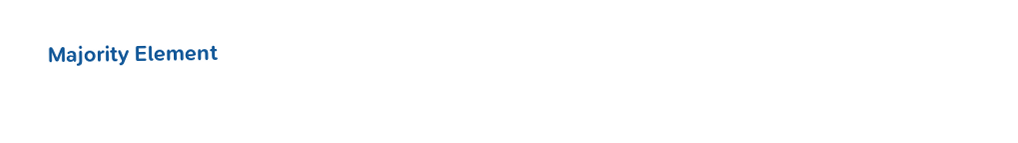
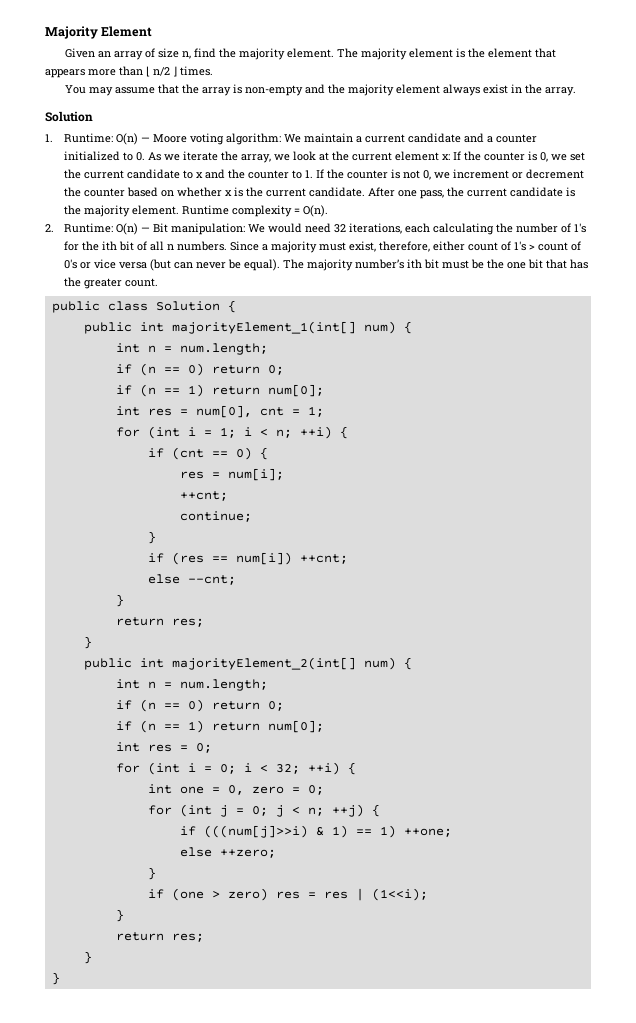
+ Given an array of size n, find the majority element. The majority element is the element that appears more than ⌊ n/2 ⌋ times.
+ You may assume that the array is non-empty and the majority element always exist in the array.
+ Solution
+ 1. Runtime: O(n) — Moore voting algorithm: We maintain a current candidate and a counter initialized to 0. As we iterate the array, we look at the current element x: If the counter is 0, we set the current candidate to x and the counter to 1. If the counter is not 0, we increment or decrement the counter based on whether x is the current candidate. After one pass, the current candidate is the majority element. Runtime complexity = O(n).
+ 2. Runtime: O(n) — Bit manipulation: We would need 32 iterations, each calculating the number of 1's for the ith bit of all n numbers. Since a majority must exist, therefore, either count of 1's > count of 0's or vice versa (but can never be equal). The majority number’s ith bit must be the one bit that has the greater count.
+ public class Solution {
+ public int majorityElement_1(int[] num) {
+ int n = num.length;
+ if (n == 0) return 0;
+ if (n == 1) return num[0];
+ int res = num[0], cnt = 1;
+ for (int i = 1; i < n; ++i) {
+ if (cnt == 0) {
+ res = num[i];
+ ++cnt;
+ continue;
+ }
+ if (res == num[i]) ++cnt;
+ else --cnt;
+ }
+ return res;
+ }
+ public int majorityElement_2(int[] num) {
+ int n = num.length;
+ if (n == 0) return 0;
+ if (n == 1) return num[0];
+ int res = 0;
+ for (int i = 0; i < 32; ++i) {
+ int one = 0, zero = 0;
+ for (int j = 0; j < n; ++j) {
+ if (((num[j]>>i) & 1) == 1) ++one;
+ else ++zero;
+ }
+ if (one > zero) res = res | (1<<i);
+ }
+ return res;
+ }
+ }

